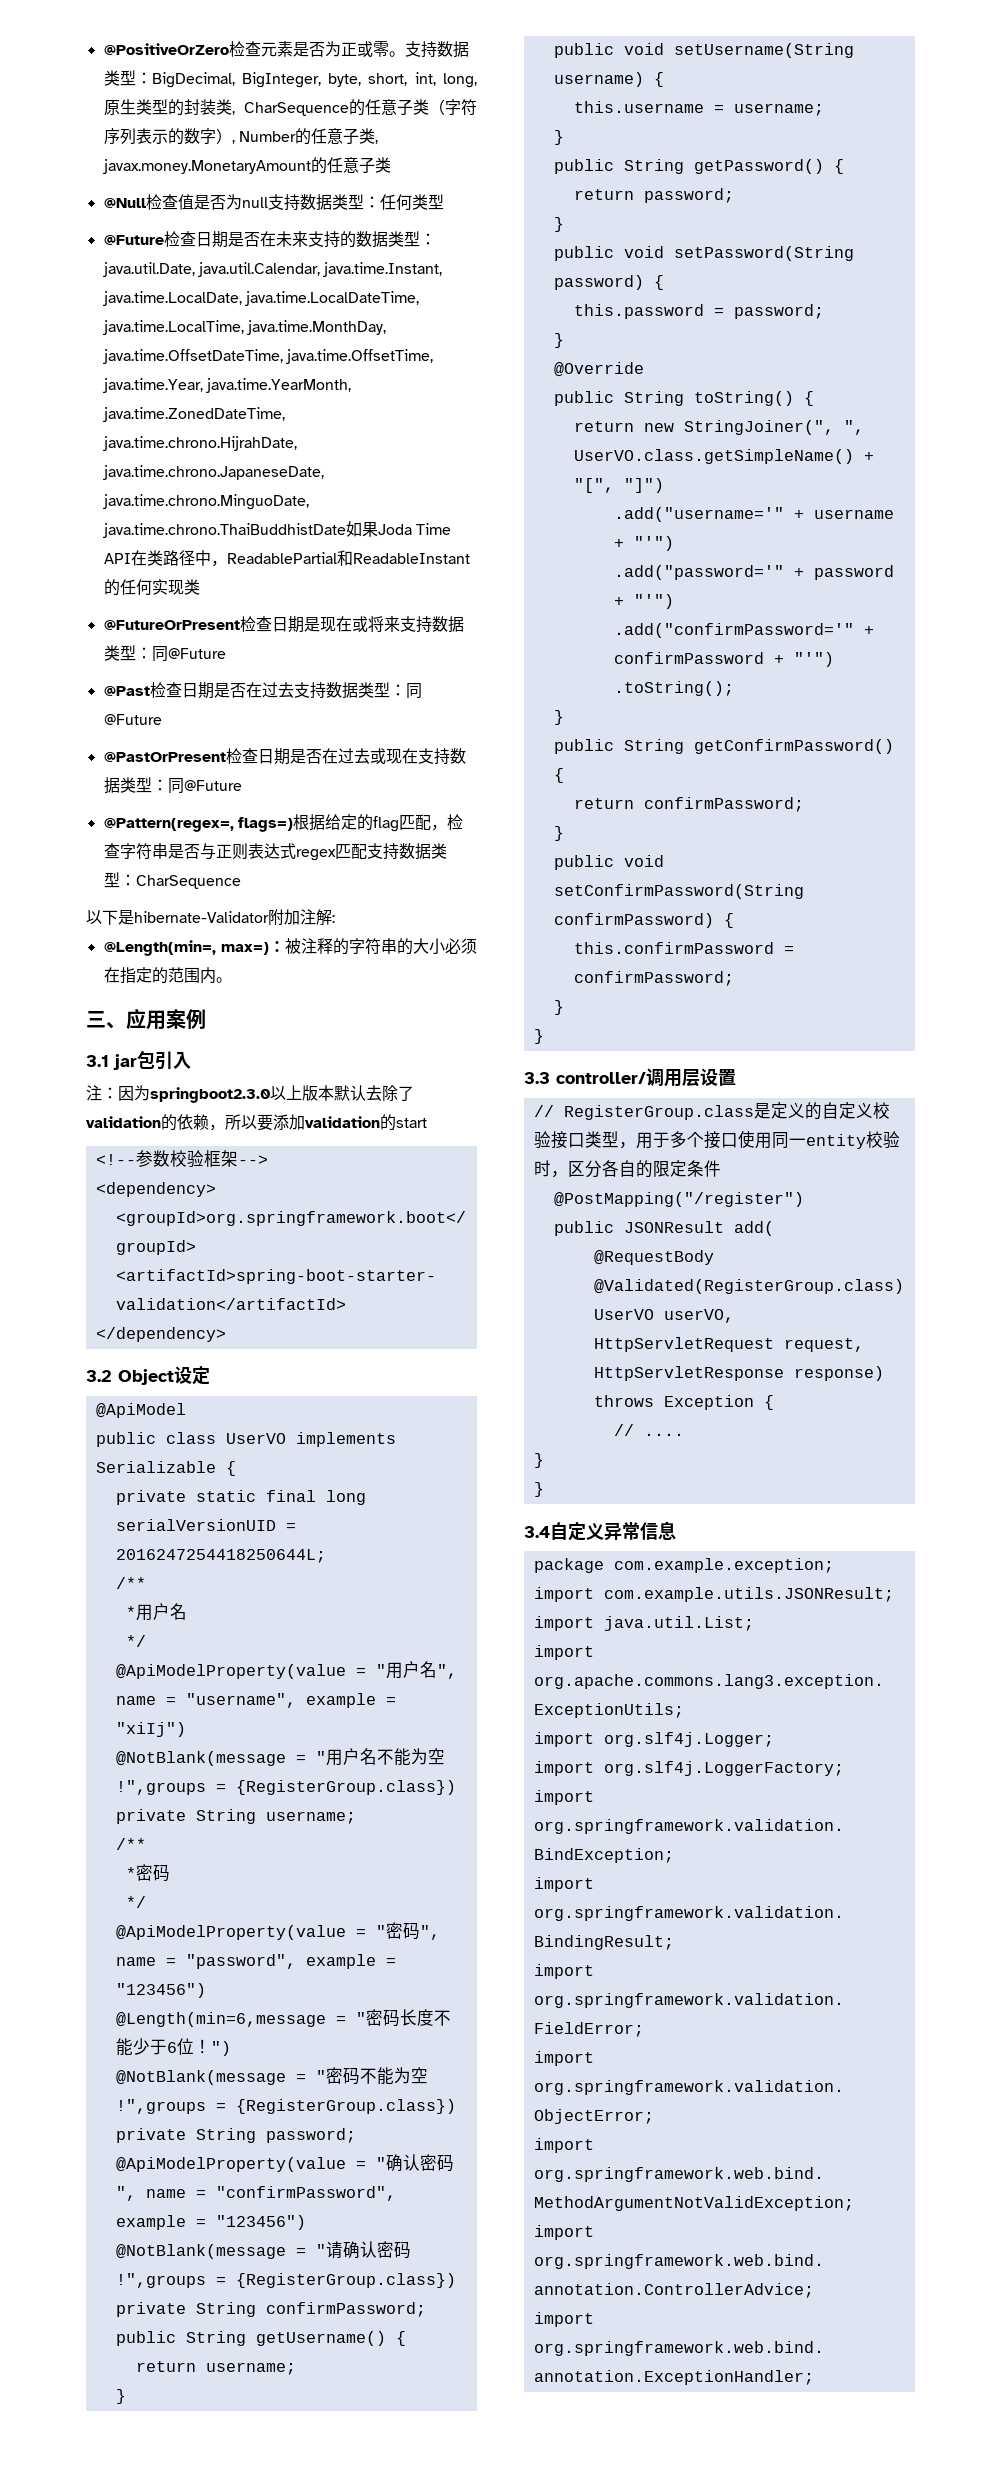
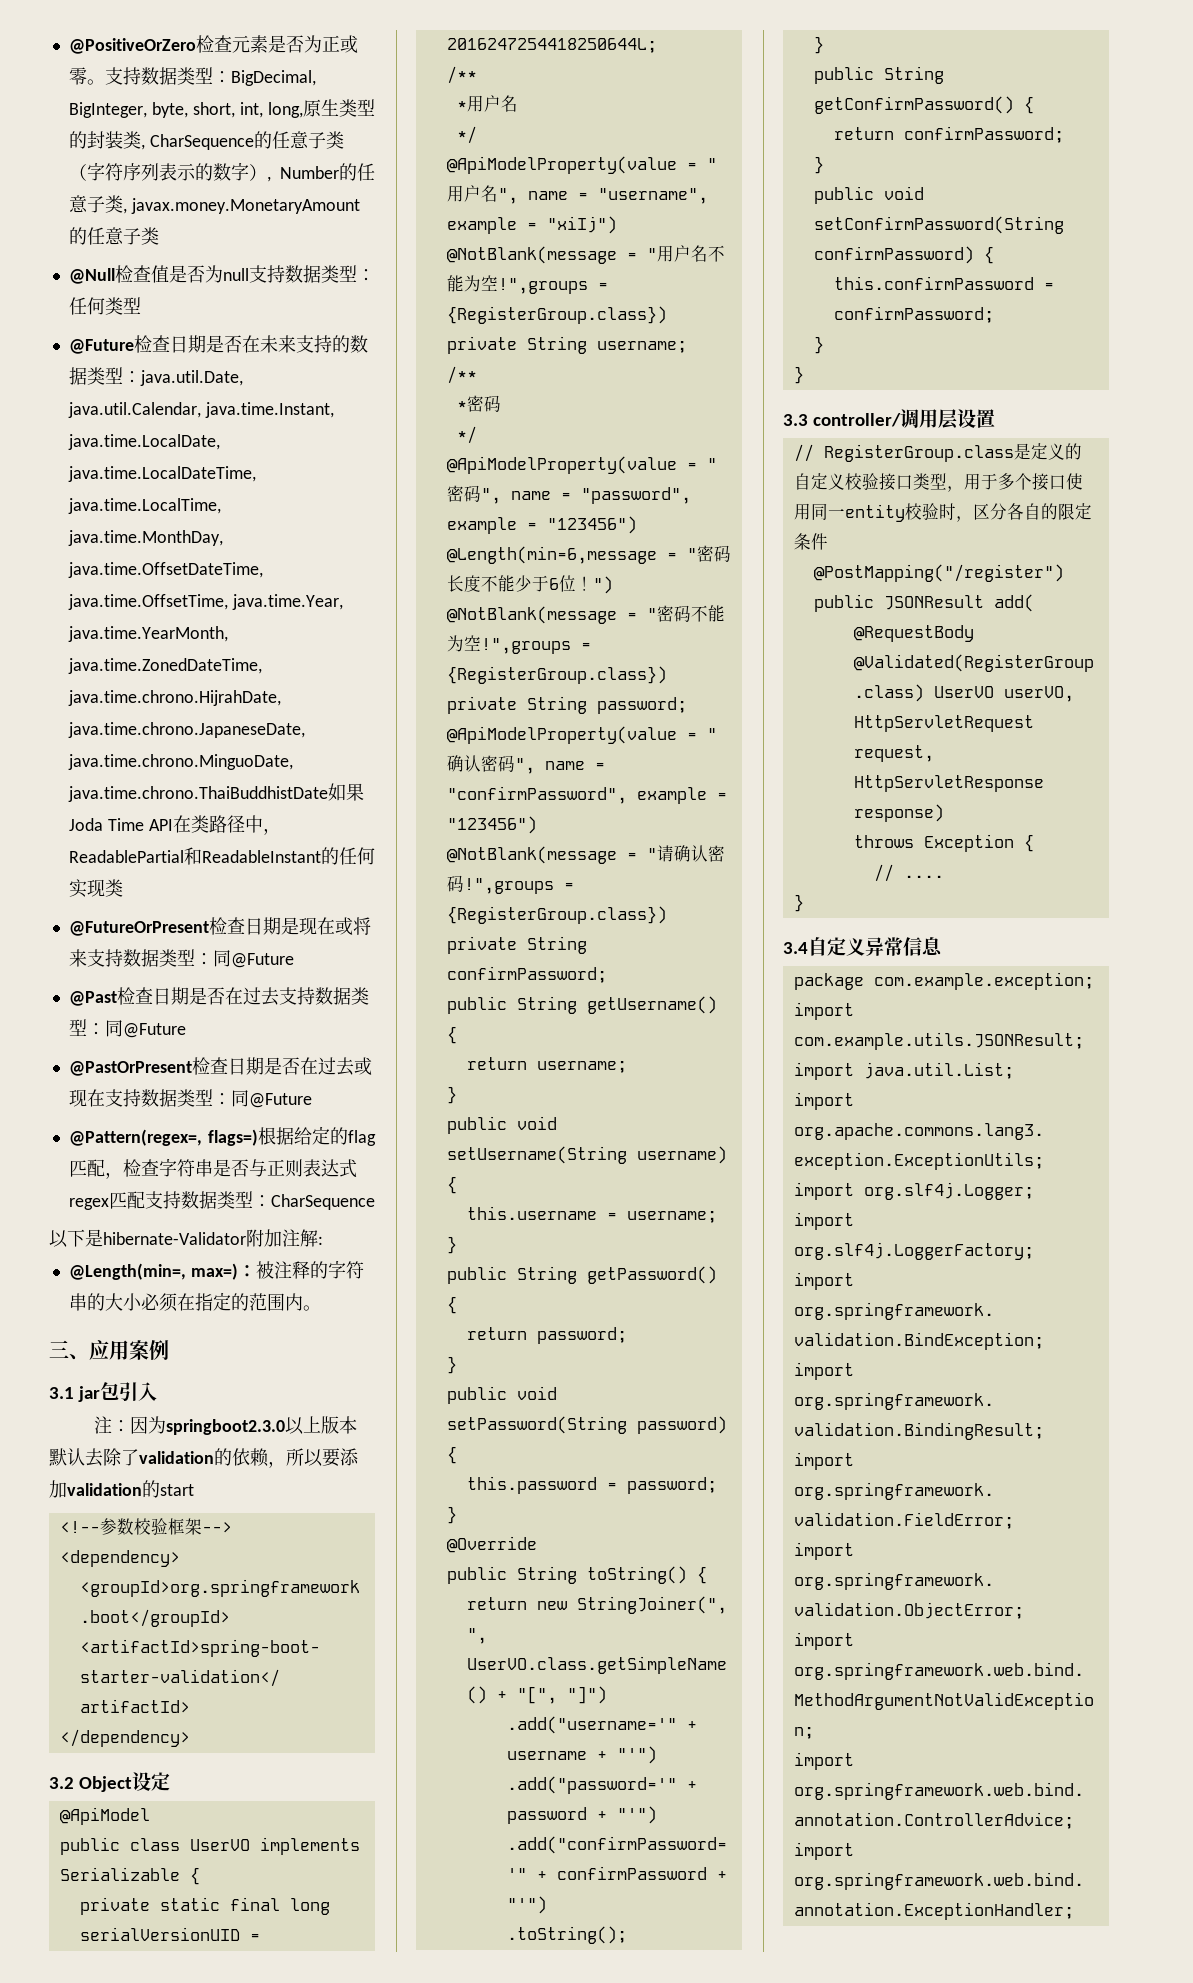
  // ....
- }

